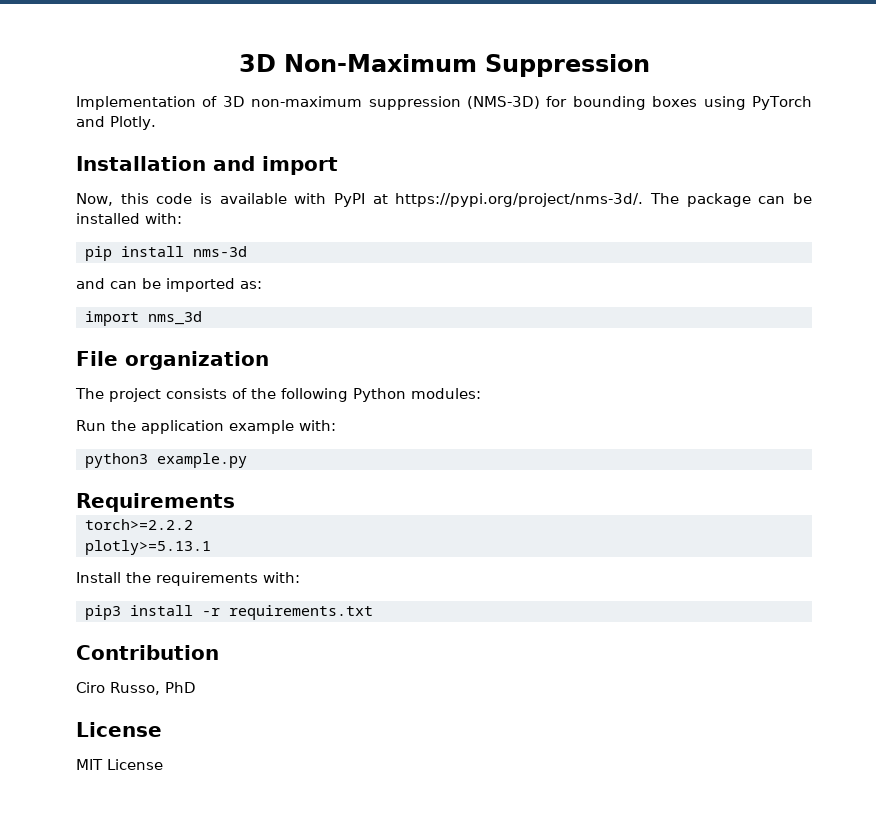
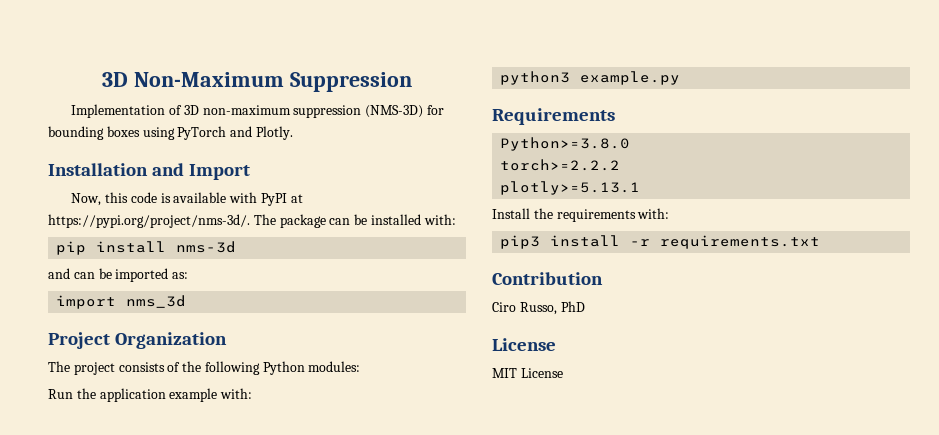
- Installation and import
+ Installation and Import
- File organization
+ Project Organization
+ Python>=3.8.0

